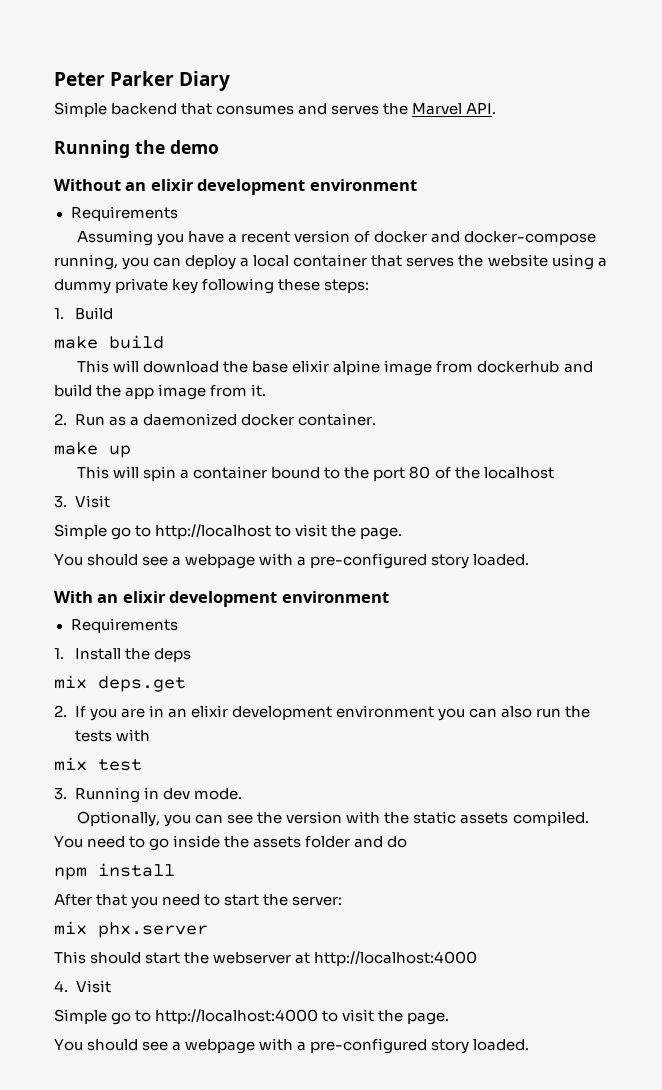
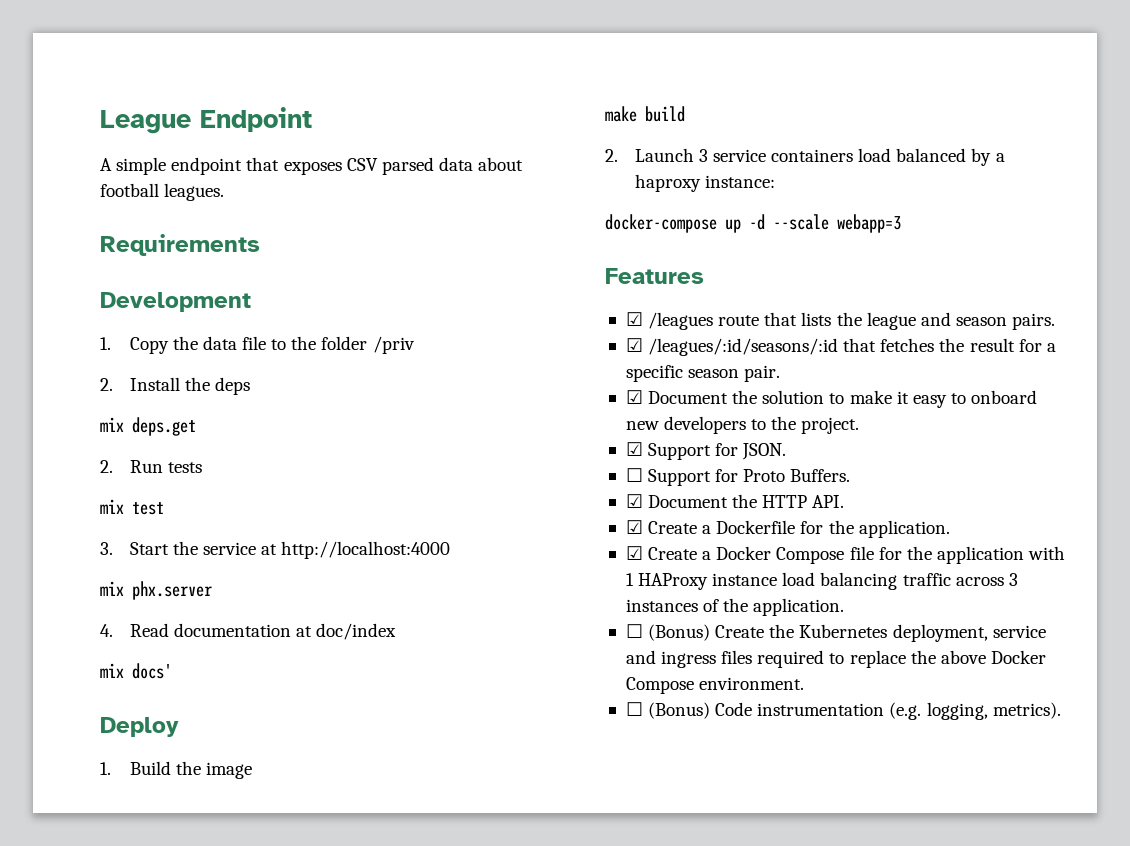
- Peter Parker Diary
- Simple backend that consumes and serves the Marvel API.
- Running the demo
- Without an elixir development environment
+ League Endpoint
+ A simple endpoint that exposes CSV parsed data about football leagues.
  Requirements
- Assuming you have a recent version of docker and docker-compose running, you can deploy a local container that serves the website using a dummy private key following these steps:
- 1. Build
- make build
- This will download the base elixir alpine image from dockerhub and build the app image from it.
- 2. Run as a daemonized docker container.
- make up
- This will spin a container bound to the port 80 of the localhost
- 3. Visit
- Simple go to http://localhost to visit the page.
- You should see a webpage with a pre-configured story loaded.
- With an elixir development environment
- Requirements
- 1. Install the deps
+ Development
+ 1. Copy the data file to the folder /priv
+ 2. Install the deps
- 2. If you are in an elixir development environment you can also run the tests with
+ 2. Run tests
- 3. Running in dev mode.
- Optionally, you can see the version with the static assets compiled. You need to go inside the assets folder and do
- npm install
- After that you need to start the server:
+ 3. Start the service at http://localhost:4000
  mix phx.server
- This should start the webserver at http://localhost:4000
- 4. Visit
- Simple go to http://localhost:4000 to visit the page.
- You should see a webpage with a pre-configured story loaded.
+ 4. Read documentation at doc/index
+ mix docs'
+ Deploy
+ 1. Build the image
+ make build
+ 2. Launch 3 service containers load balanced by a haproxy instance:
+ docker-compose up -d --scale webapp=3
+ Features
+ ☑ /leagues route that lists the league and season pairs.
+ ☑ /leagues/:id/seasons/:id that fetches the result for a specific season pair.
+ ☑ Document the solution to make it easy to onboard new developers to the project.
+ ☑ Support for JSON.
+ ☐ Support for Proto Buffers.
+ ☑ Document the HTTP API.
+ ☑ Create a Dockerfile for the application.
+ ☑ Create a Docker Compose file for the application with 1 HAProxy instance load balancing traffic across 3 instances of the application.
+ ☐ (Bonus) Create the Kubernetes deployment, service and ingress files required to replace the above Docker Compose environment.
+ ☐ (Bonus) Code instrumentation (e.g. logging, metrics).

